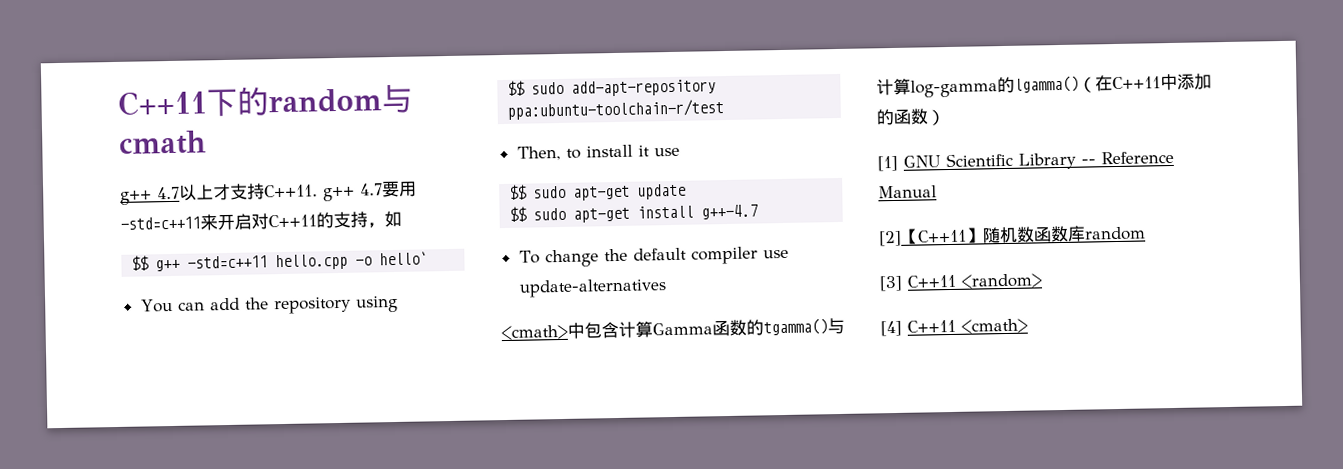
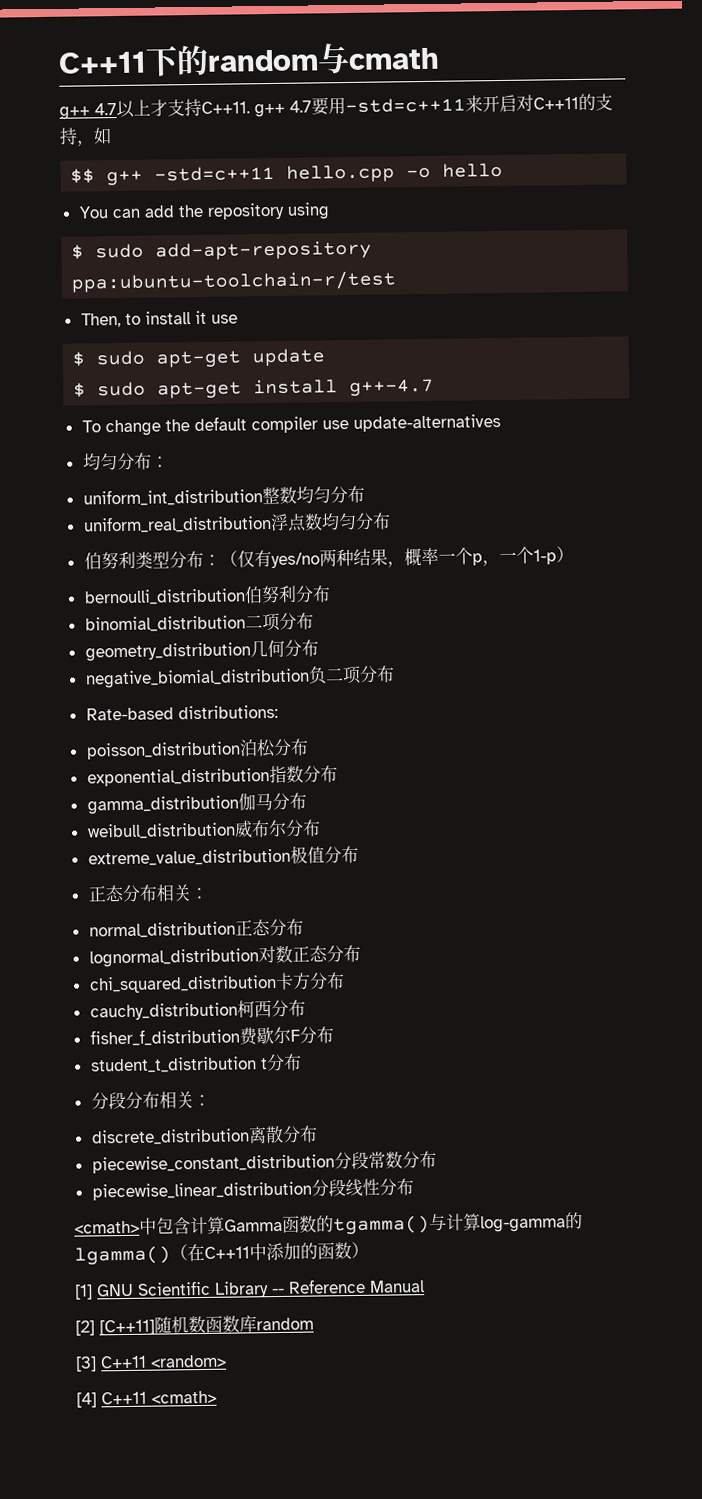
- $$ g++ -std=c++11 hello.cpp -o hello`
+ $$ g++ -std=c++11 hello.cpp -o hello
- $$ sudo add-apt-repository ppa:ubuntu-toolchain-r/test
+ $ sudo add-apt-repository ppa:ubuntu-toolchain-r/test
- $$ sudo apt-get update
+ $ sudo apt-get update
- $$ sudo apt-get install g++-4.7
+ $ sudo apt-get install g++-4.7
+ 均匀分布：
+ uniform_int_distribution整数均匀分布
+ uniform_real_distribution浮点数均匀分布
+ 伯努利类型分布：（仅有yes/no两种结果，概率一个p，一个1-p）
+ bernoulli_distribution伯努利分布
+ binomial_distribution二项分布
+ geometry_distribution几何分布
+ negative_biomial_distribution负二项分布
+ Rate-based distributions:
+ poisson_distribution泊松分布
+ exponential_distribution指数分布
+ gamma_distribution伽马分布
+ weibull_distribution威布尔分布
+ extreme_value_distribution极值分布
+ 正态分布相关：
+ normal_distribution正态分布
+ lognormal_distribution对数正态分布
+ chi_squared_distribution卡方分布
+ cauchy_distribution柯西分布
+ fisher_f_distribution费歇尔F分布
+ student_t_distribution t分布
+ 分段分布相关：
+ discrete_distribution离散分布
+ piecewise_constant_distribution分段常数分布
+ piecewise_linear_distribution分段线性分布
- [2]【C++11】随机数函数库random
+ [2] [C++11]随机数函数库random

